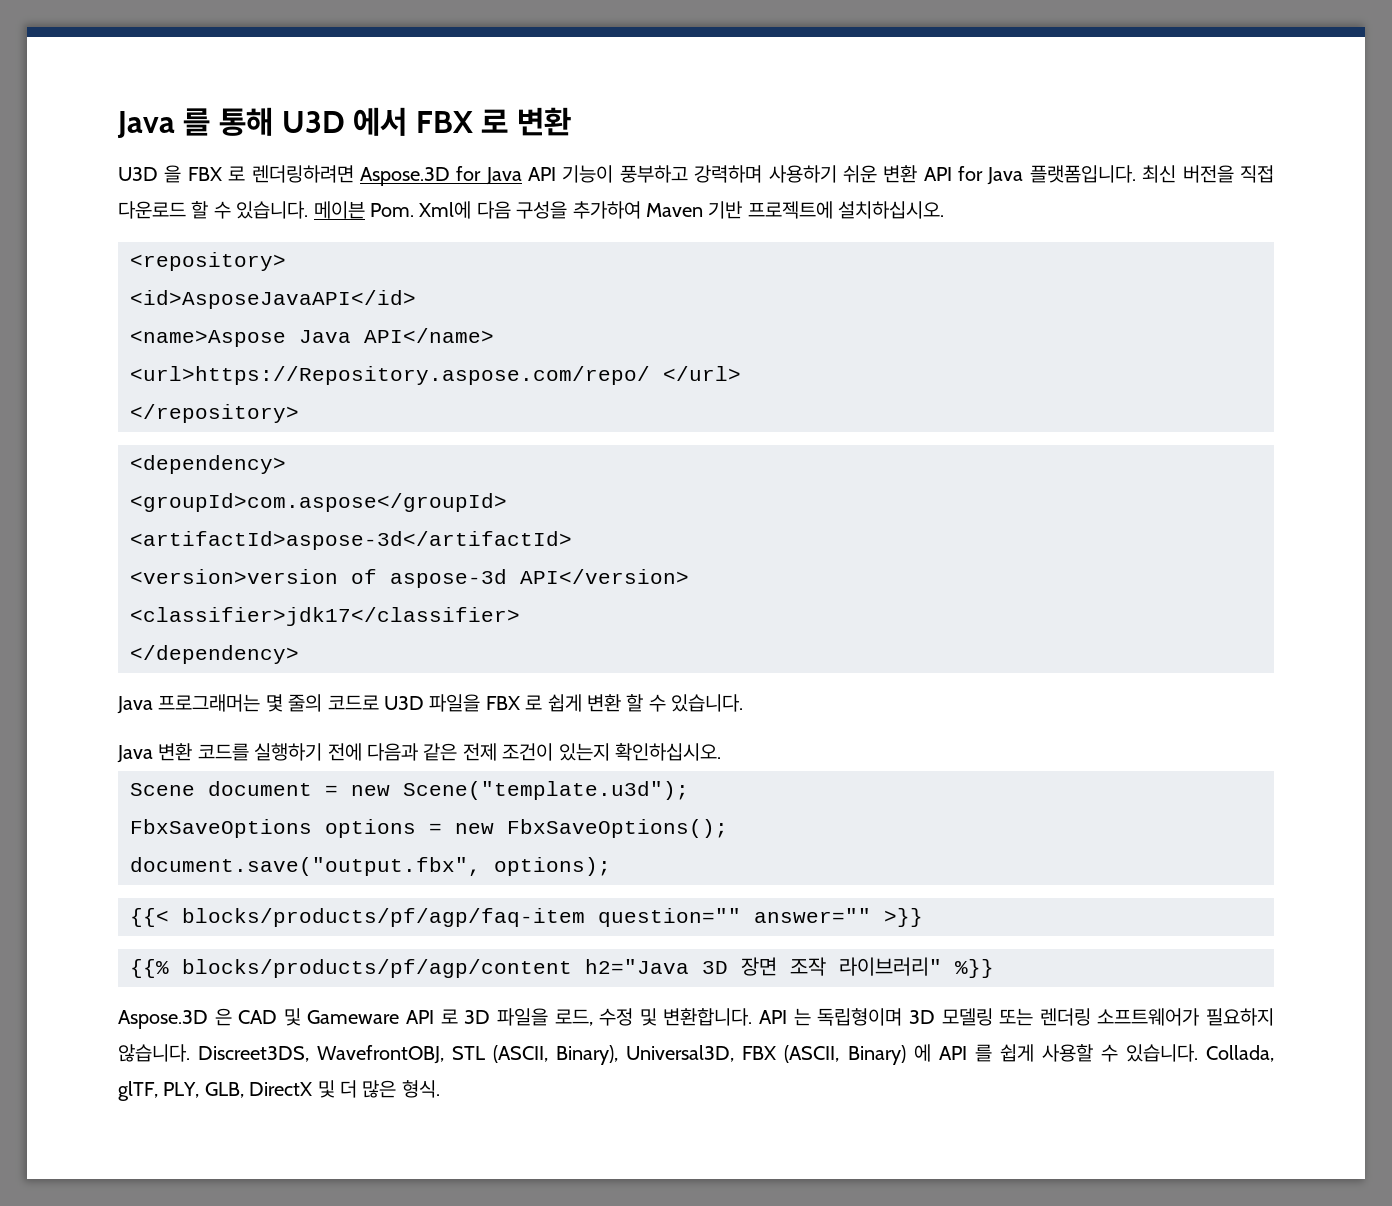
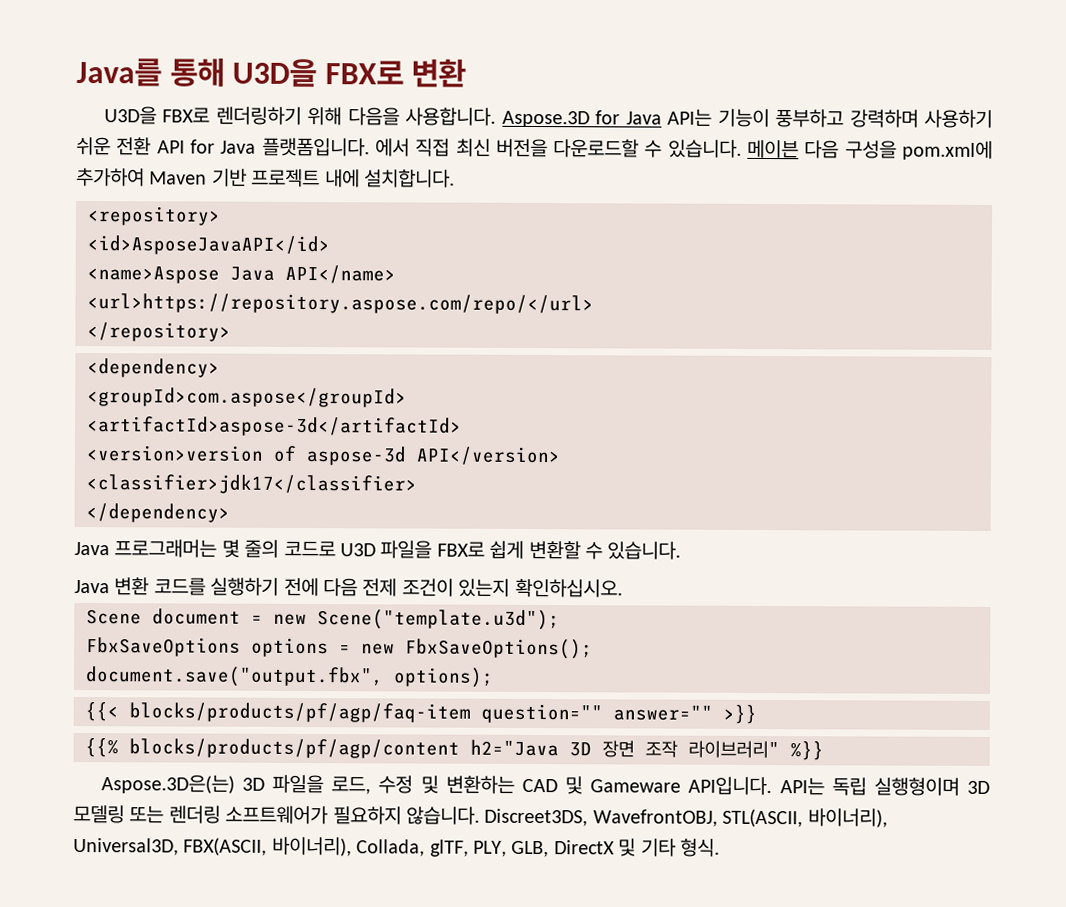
- Java 를 통해 U3D 에서 FBX 로 변환
- U3D 을 FBX 로 렌더링하려면 Aspose.3D for Java API 기능이 풍부하고 강력하며 사용하기 쉬운 변환 API for Java 플랫폼입니다.
+ Java를 통해 U3D을 FBX로 변환
+ U3D을 FBX로 렌더링하기 위해 다음을 사용합니다. Aspose.3D for Java API는 기능이 풍부하고 강력하며 사용하기 쉬운 전환 API for Java 플랫폼입니다.
- 최신 버전을 직접 다운로드 할 수 있습니다.
+ 에서 직접 최신 버전을 다운로드할 수 있습니다.
- 메이븐 Pom. Xml에 다음 구성을 추가하여 Maven 기반 프로젝트에 설치하십시오.
+ 메이븐 다음 구성을 pom.xml에 추가하여 Maven 기반 프로젝트 내에 설치합니다.
- <url>https://Repository.aspose.com/repo/ </url>
+ <url>https://repository.aspose.com/repo/</url>
- Java 프로그래머는 몇 줄의 코드로 U3D 파일을 FBX 로 쉽게 변환 할 수 있습니다.
+ Java 프로그래머는 몇 줄의 코드로 U3D 파일을 FBX로 쉽게 변환할 수 있습니다.
- Java 변환 코드를 실행하기 전에 다음과 같은 전제 조건이 있는지 확인하십시오.
+ Java 변환 코드를 실행하기 전에 다음 전제 조건이 있는지 확인하십시오.
- Aspose.3D 은 CAD 및 Gameware API 로 3D 파일을 로드, 수정 및 변환합니다. API 는 독립형이며 3D 모델링 또는 렌더링 소프트웨어가 필요하지 않습니다.
+ Aspose.3D은(는) 3D 파일을 로드, 수정 및 변환하는 CAD 및 Gameware API입니다. API는 독립 실행형이며 3D 모델링 또는 렌더링 소프트웨어가 필요하지 않습니다.
- Discreet3DS, WavefrontOBJ, STL (ASCII, Binary), Universal3D, FBX (ASCII, Binary) 에 API 를 쉽게 사용할 수 있습니다. Collada, glTF, PLY, GLB, DirectX 및 더 많은 형식.
+ Discreet3DS, WavefrontOBJ, STL(ASCII, 바이너리), Universal3D, FBX(ASCII, 바이너리), Collada, glTF, PLY, GLB, DirectX 및 기타 형식.

